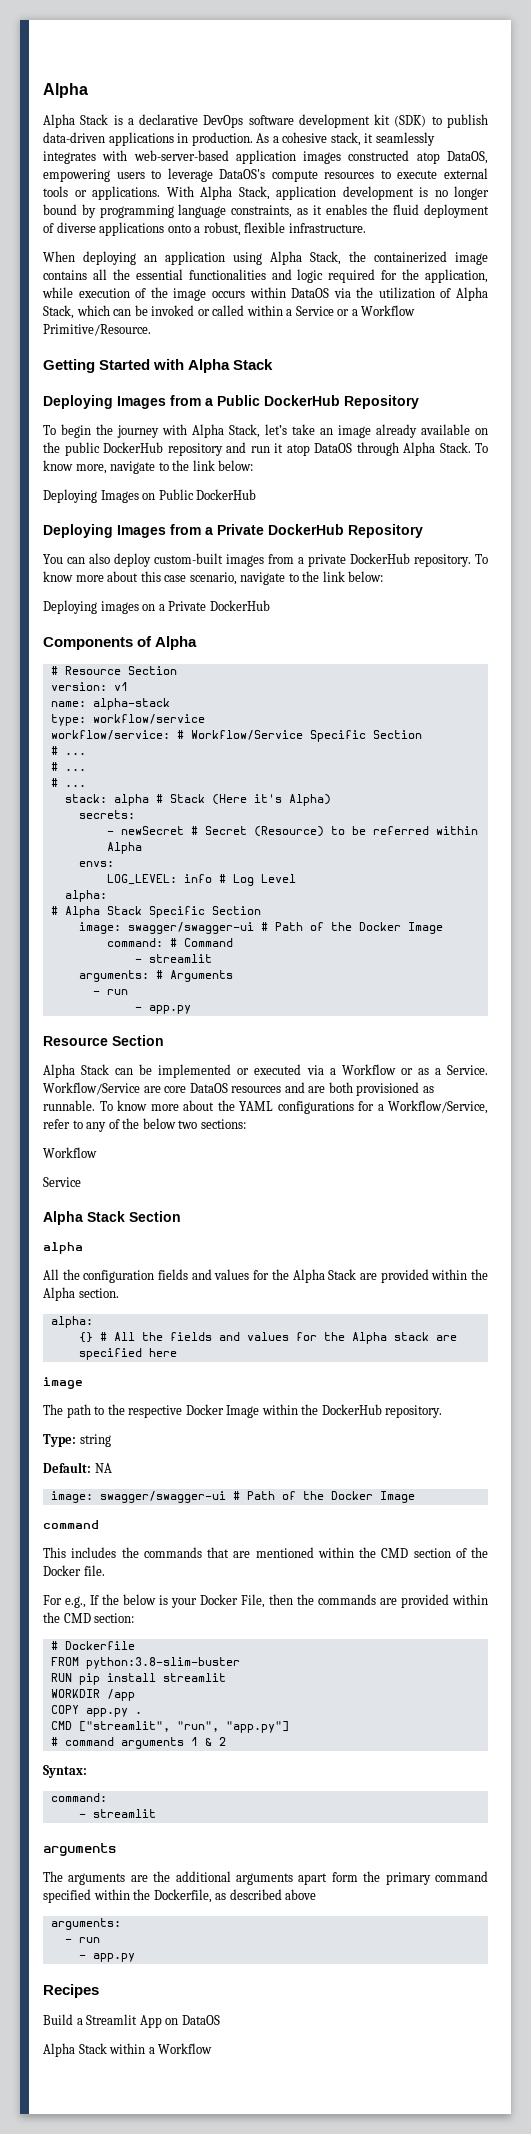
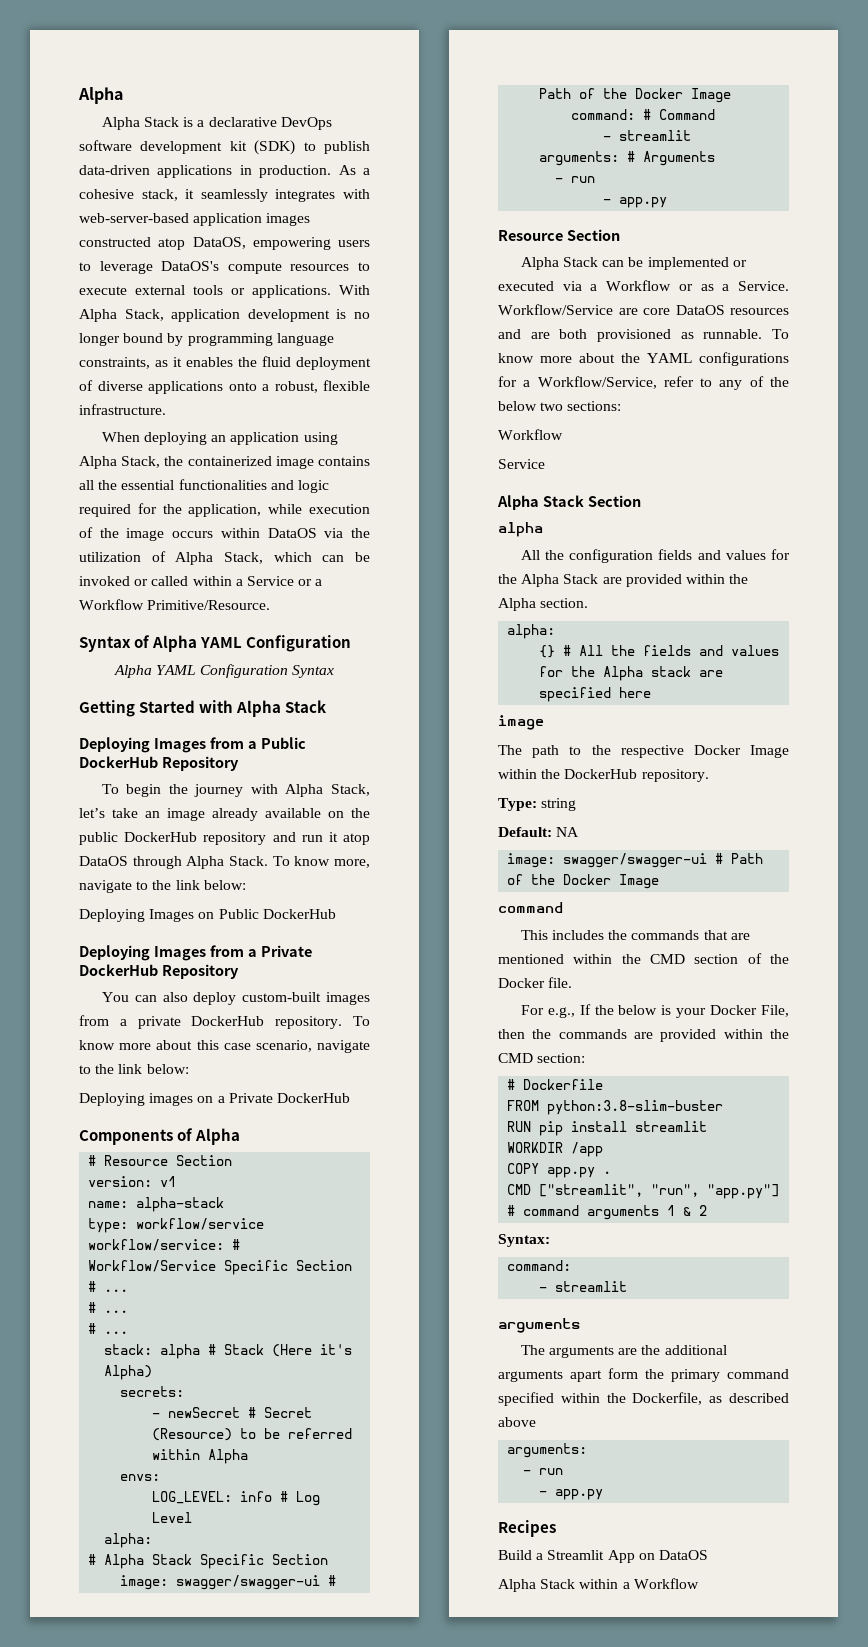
+ Syntax of Alpha YAML Configuration
+ Alpha YAML Configuration Syntax

